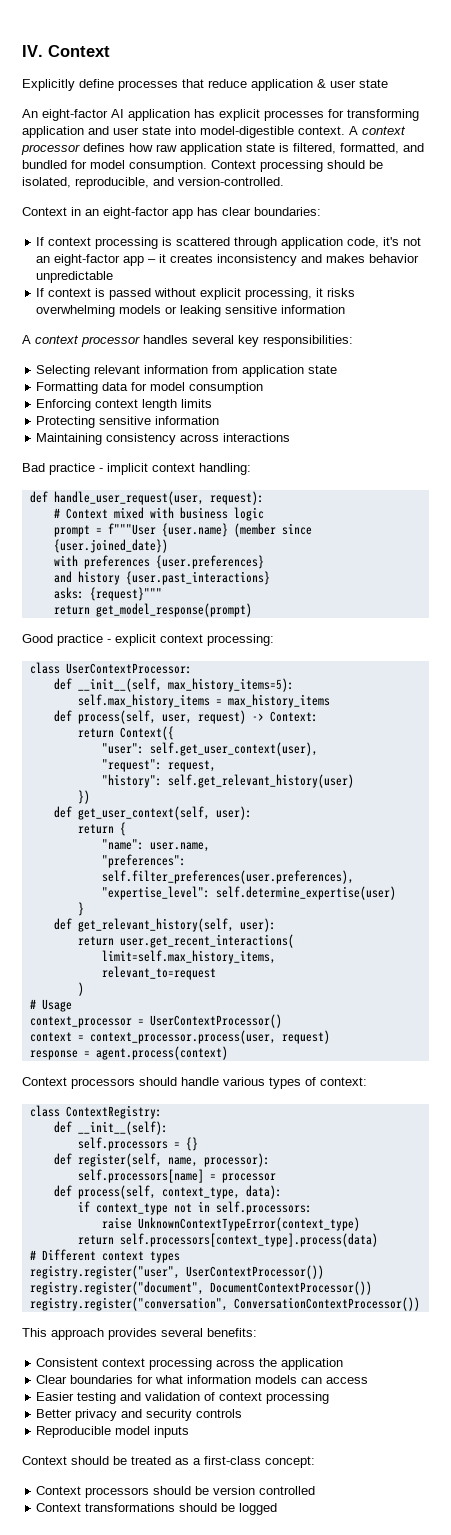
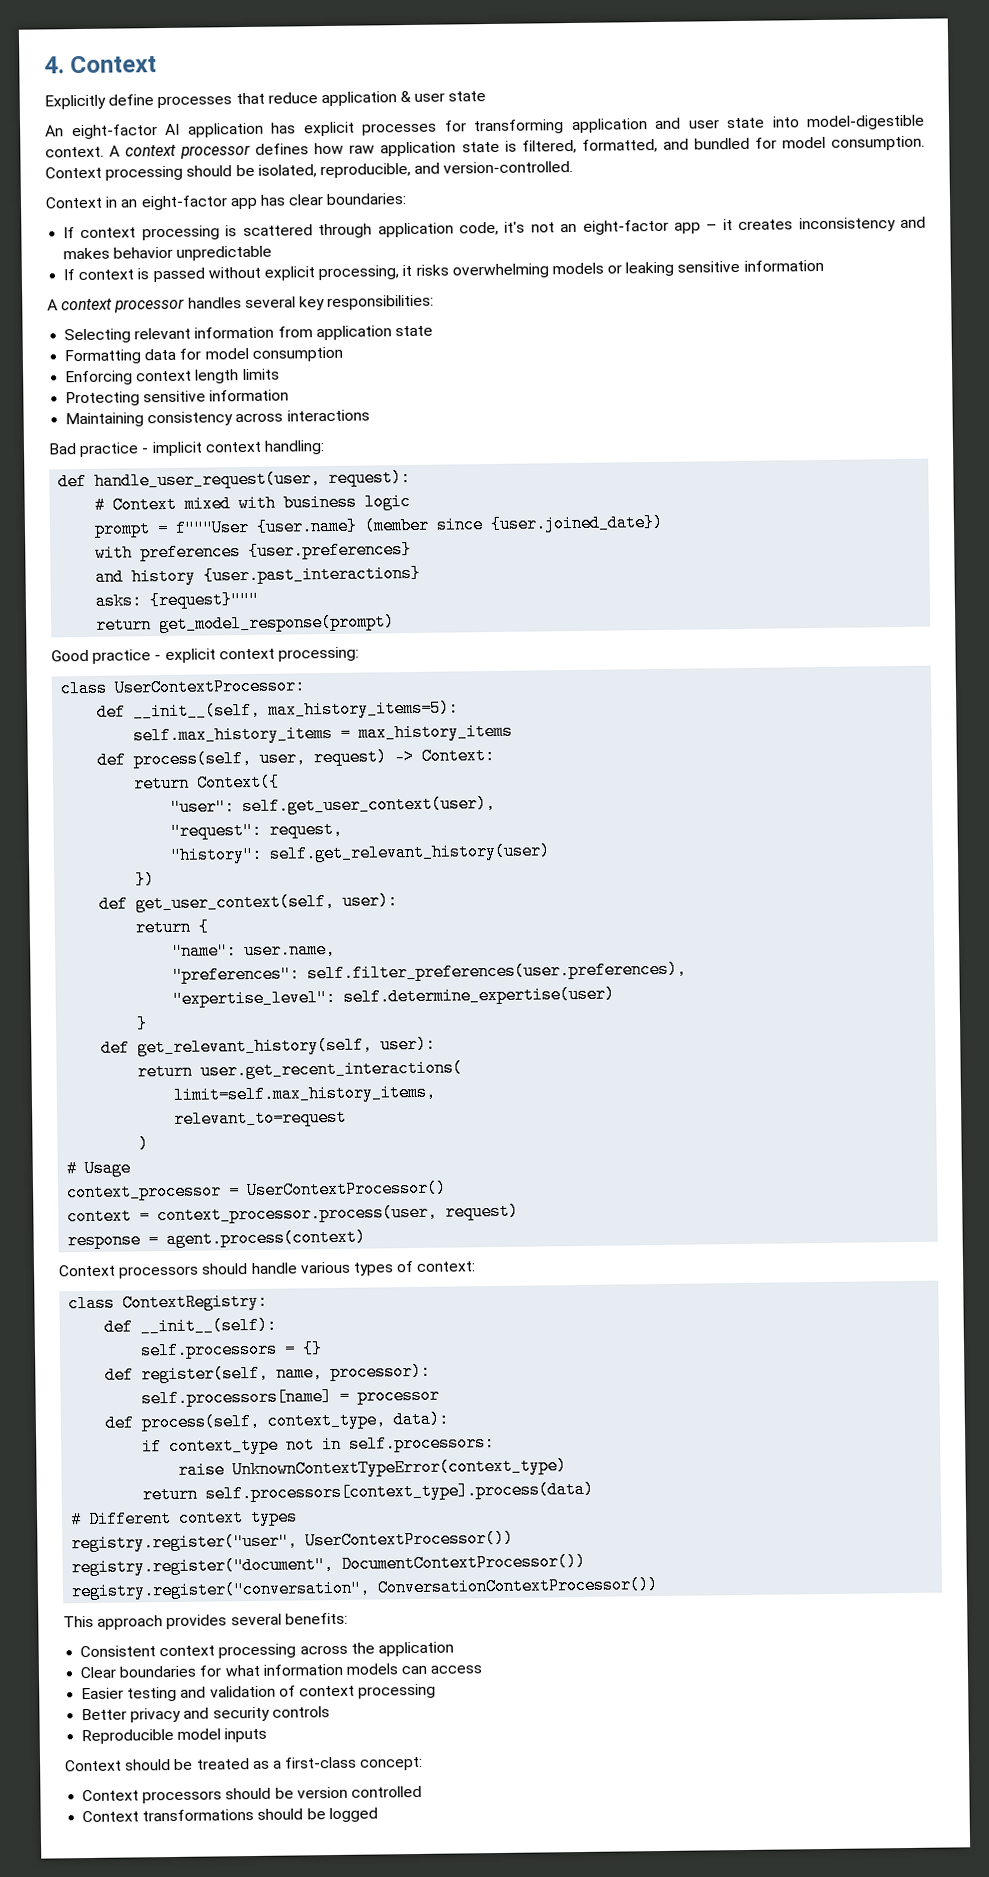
- IV. Context
+ 4. Context

